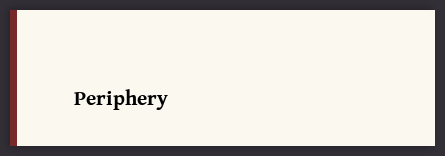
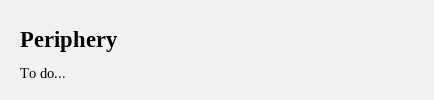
+ To do...

